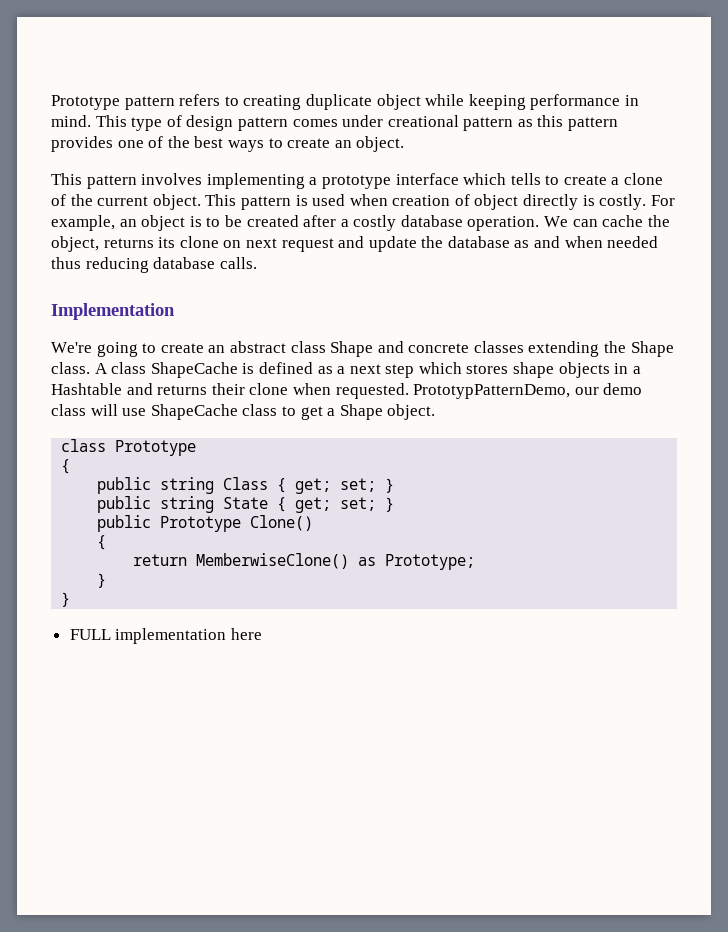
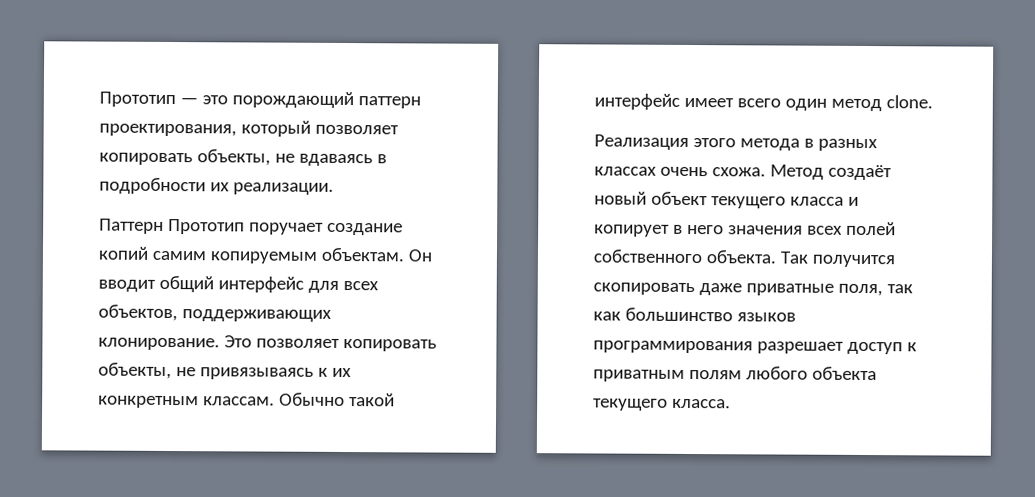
- Prototype pattern refers to creating duplicate object while keeping performance in mind. This type of design pattern comes under creational pattern as this pattern provides one of the best ways to create an object.
- This pattern involves implementing a prototype interface which tells to create a clone of the current object. This pattern is used when creation of object directly is costly. For example, an object is to be created after a costly database operation. We can cache the object, returns its clone on next request and update the database as and when needed thus reducing database calls.
- Implementation
- We're going to create an abstract class Shape and concrete classes extending the Shape class. A class ShapeCache is defined as a next step which stores shape objects in a Hashtable and returns their clone when requested. PrototypPatternDemo, our demo class will use ShapeCache class to get a Shape object.
- class Prototype
- {
- public string Class { get; set; }
- public string State { get; set; }
- public Prototype Clone()
- {
- return MemberwiseClone() as Prototype;
- }
- }
- FULL implementation here
+ Прототип — это порождающий паттерн проектирования, который позволяет копировать объекты, не вдаваясь в подробности их реализации.
+ Паттерн Прототип поручает создание копий самим копируемым объектам. Он вводит общий интерфейс для всех объектов, поддерживающих клонирование. Это позволяет копировать объекты, не привязываясь к их конкретным классам. Обычно такой интерфейс имеет всего один метод clone.
+ Реализация этого метода в разных классах очень схожа. Метод создаёт новый объект текущего класса и копирует в него значения всех полей собственного объекта. Так получится скопировать даже приватные поля, так как большинство языков программирования разрешает доступ к приватным полям любого объекта текущего класса.

